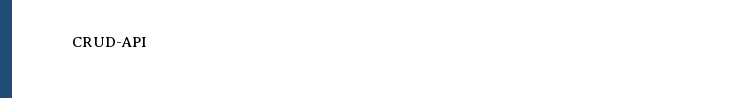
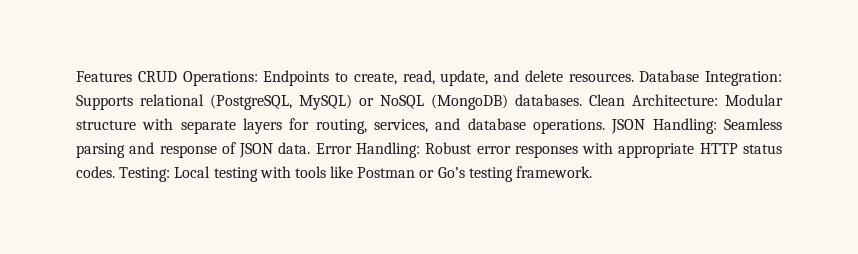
- CRUD-API
+ Features CRUD Operations: Endpoints to create, read, update, and delete resources. Database Integration: Supports relational (PostgreSQL, MySQL) or NoSQL (MongoDB) databases. Clean Architecture: Modular structure with separate layers for routing, services, and database operations. JSON Handling: Seamless parsing and response of JSON data. Error Handling: Robust error responses with appropriate HTTP status codes. Testing: Local testing with tools like Postman or Go’s testing framework.

